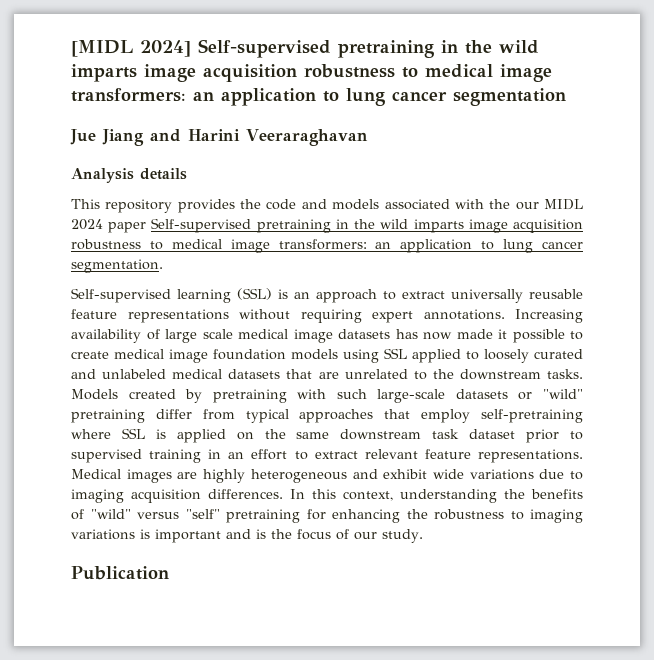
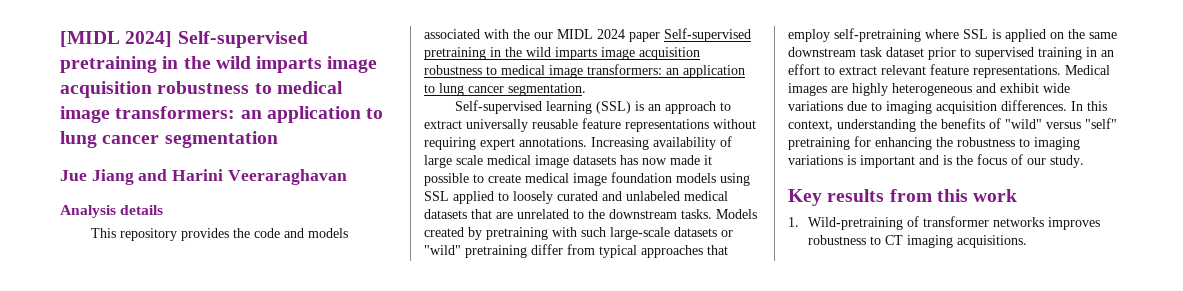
- Publication
+ Key results from this work
+ 1. Wild-pretraining of transformer networks improves robustness to CT imaging acquisitions.

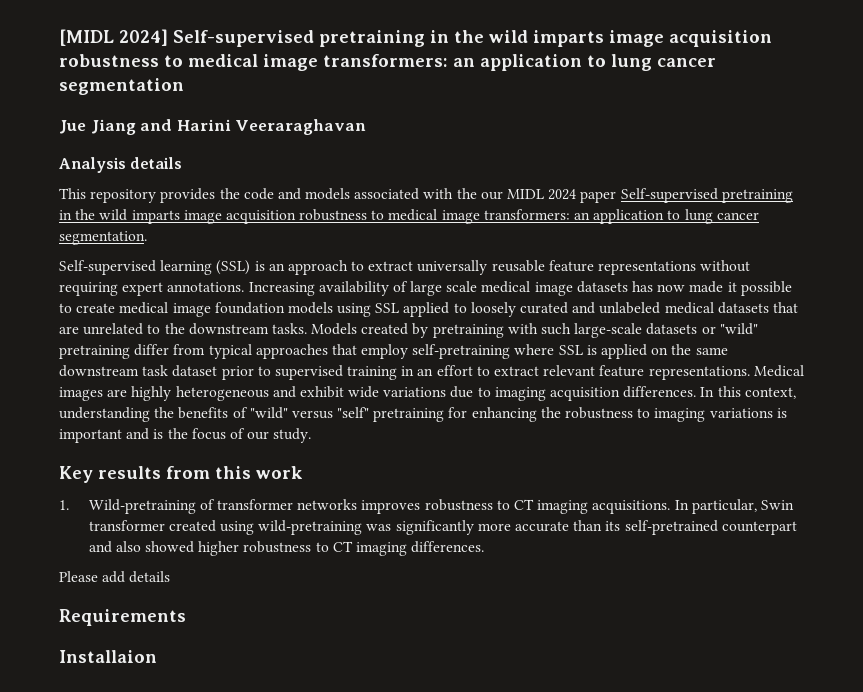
+ In particular, Swin transformer created using wild-pretraining was significantly more accurate than its self-pretrained counterpart and also showed higher robustness to CT imaging differences.
+ Please add details
+ Requirements
+ Installaion

